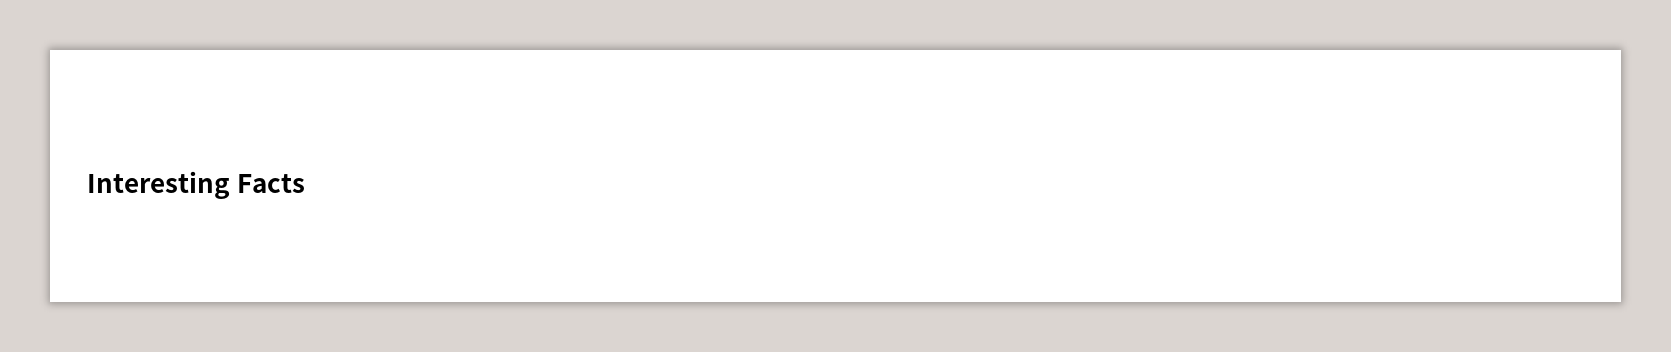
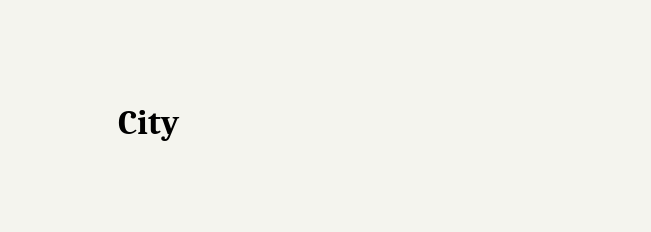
- Interesting Facts
+ City

